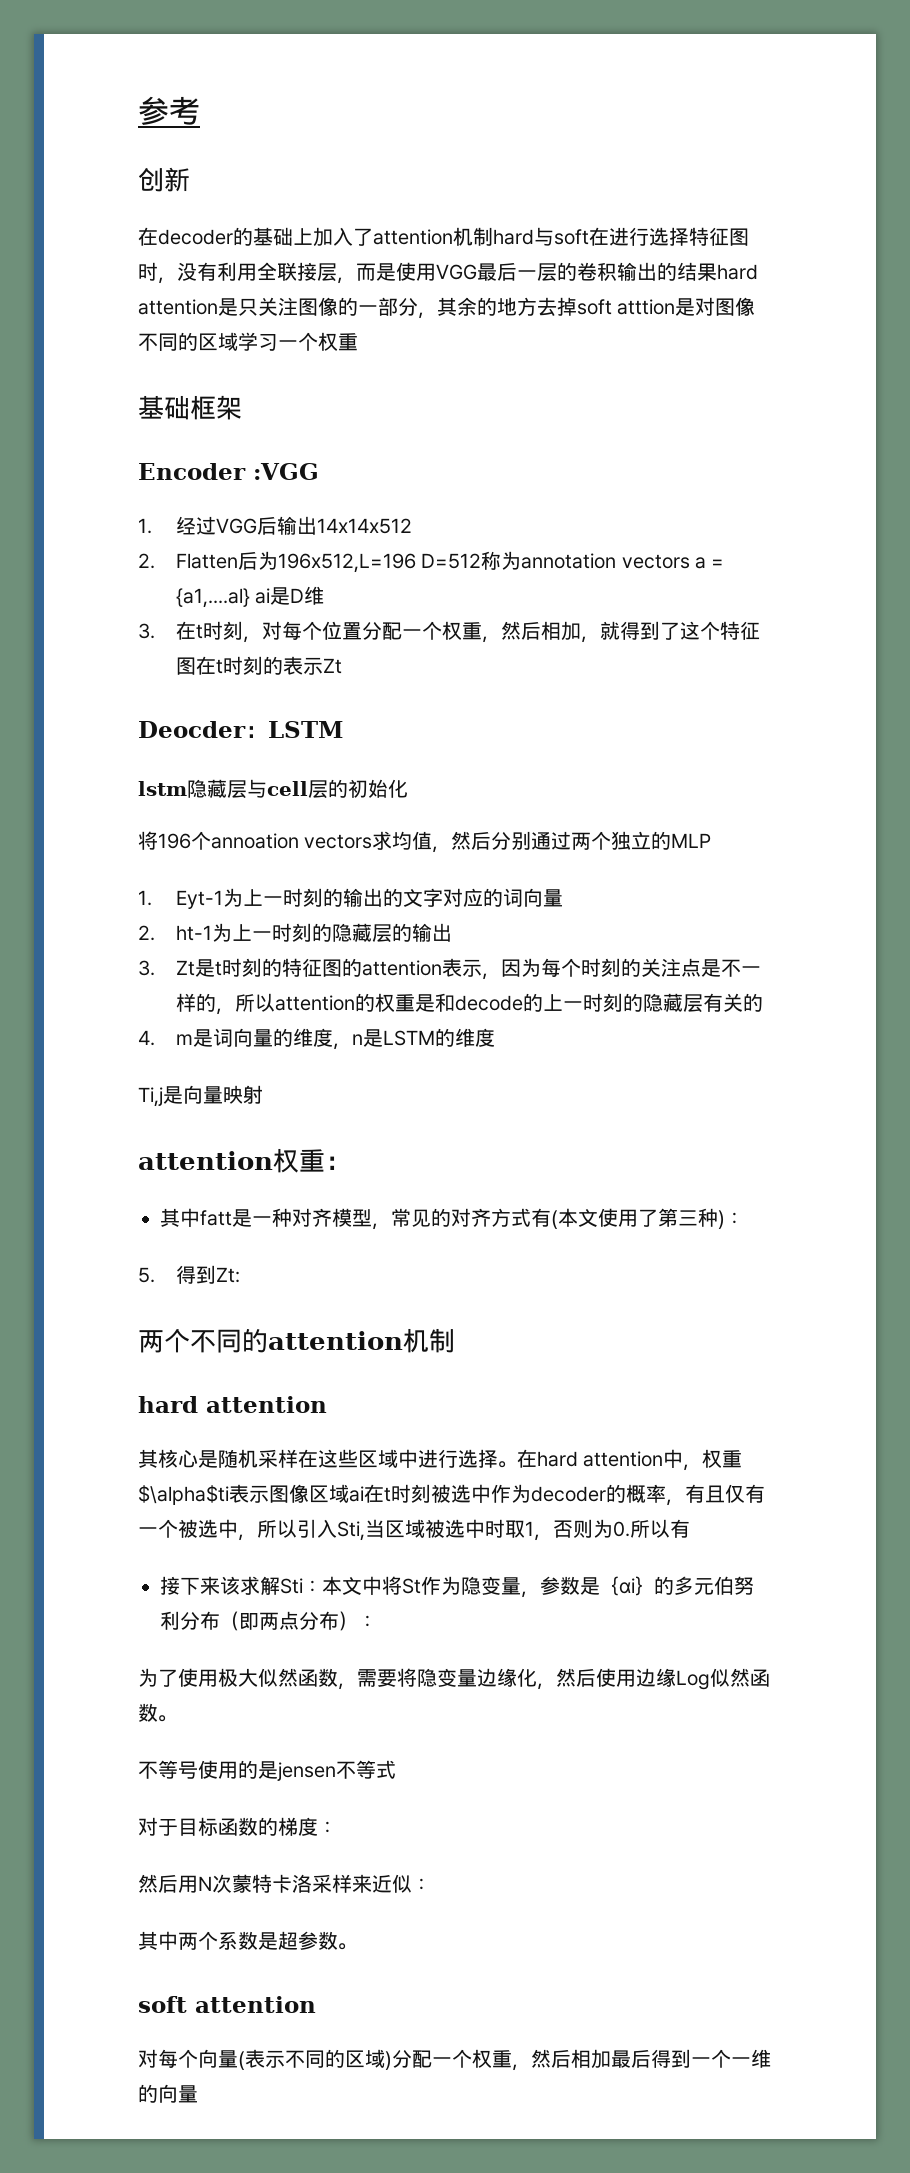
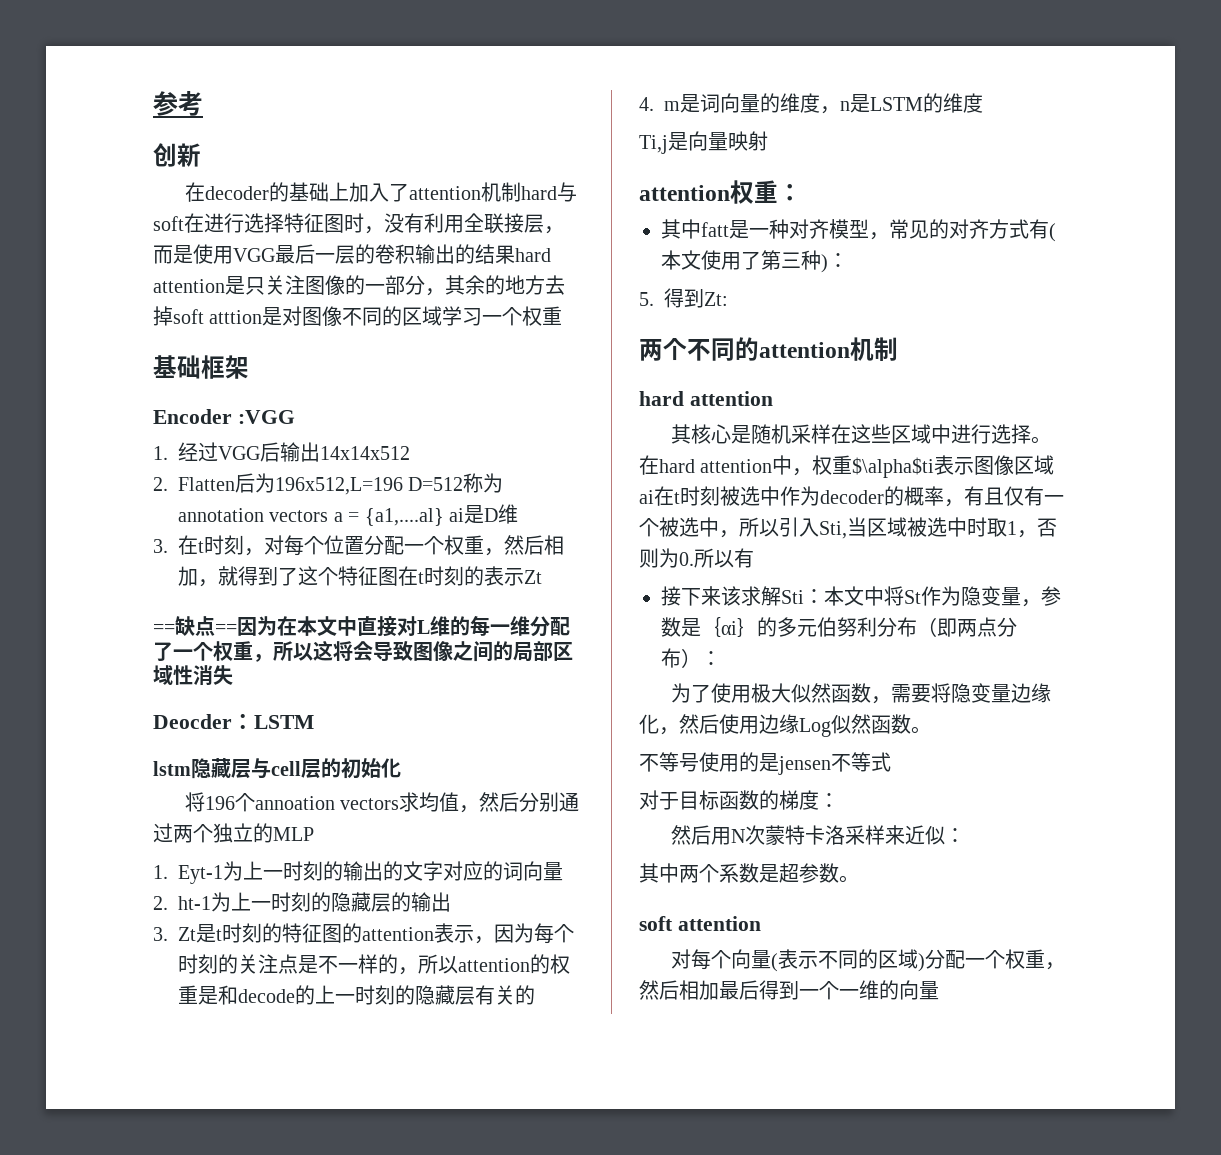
+ ==缺点==因为在本文中直接对L维的每一维分配了一个权重，所以这将会导致图像之间的局部区域性消失

